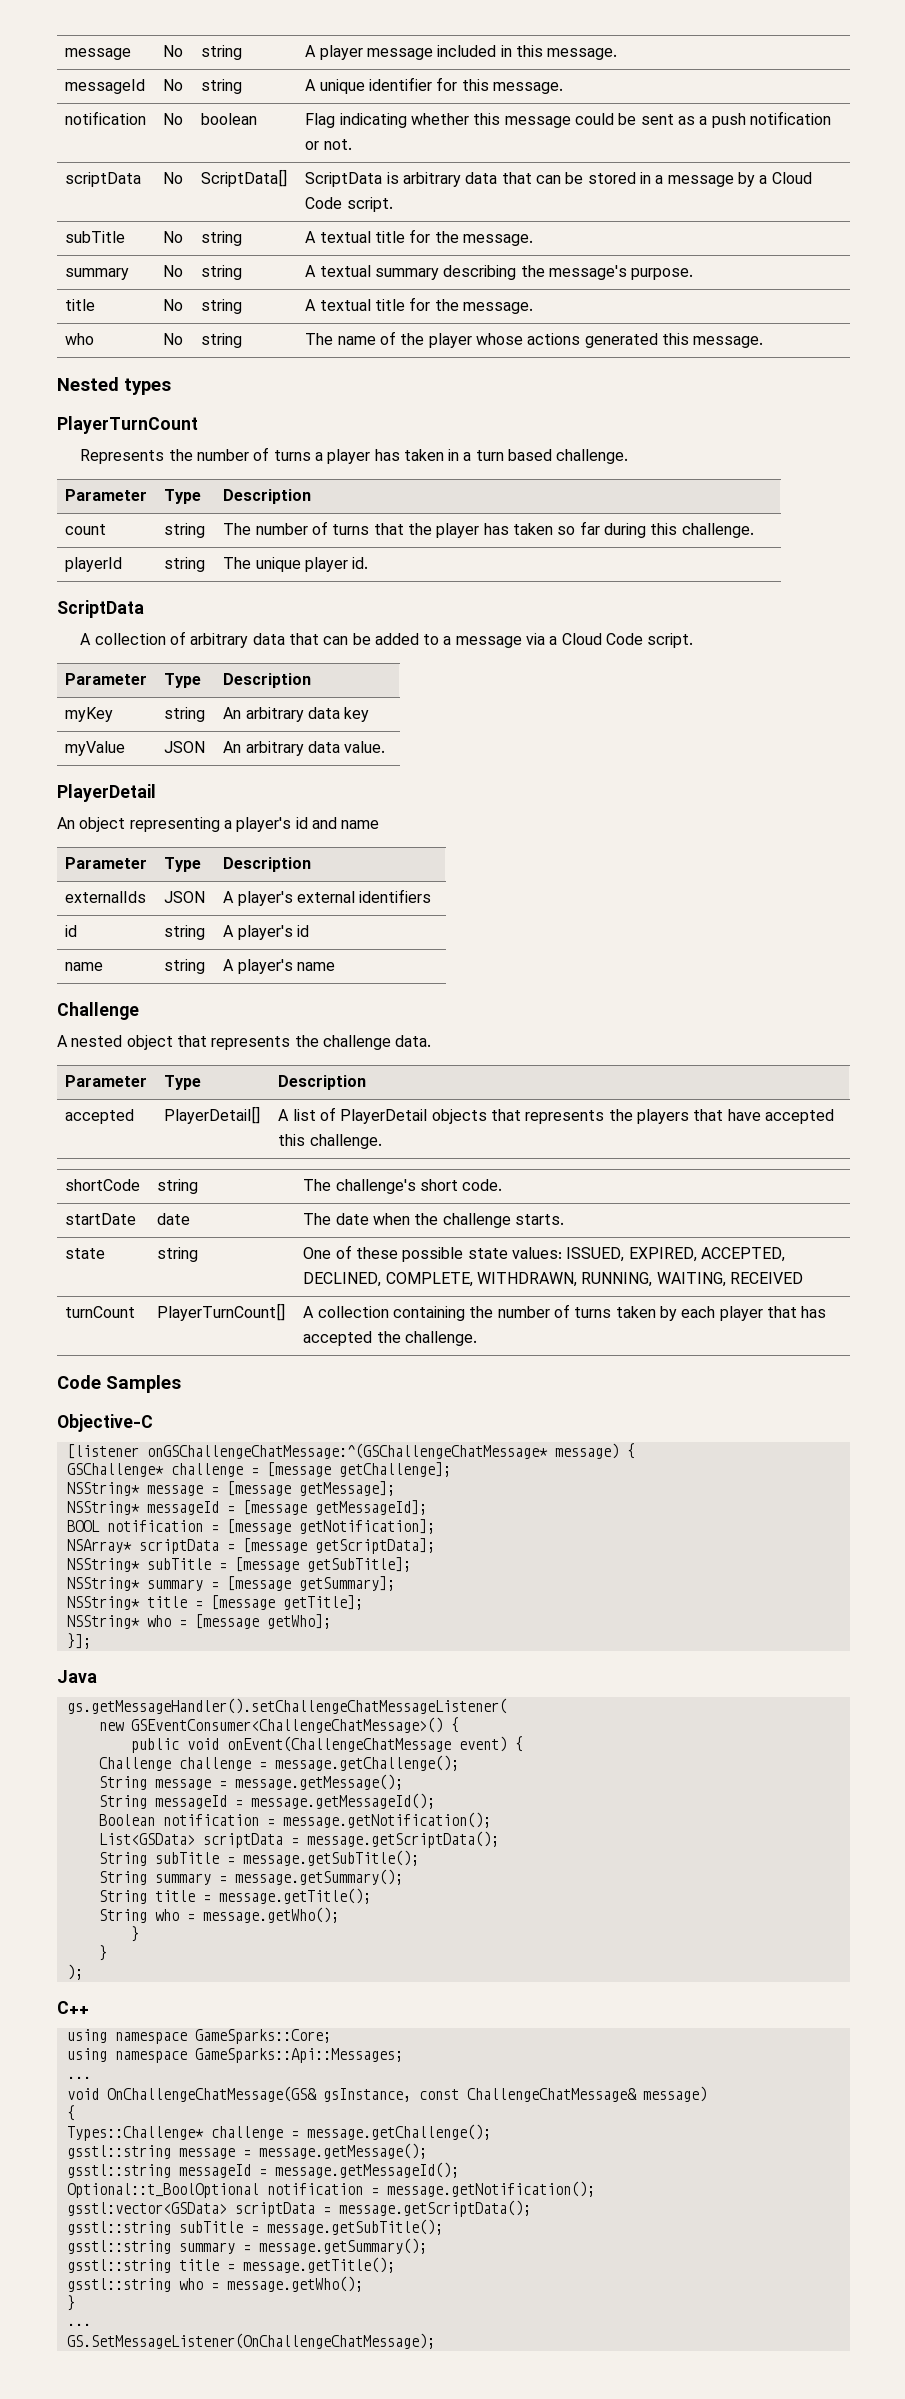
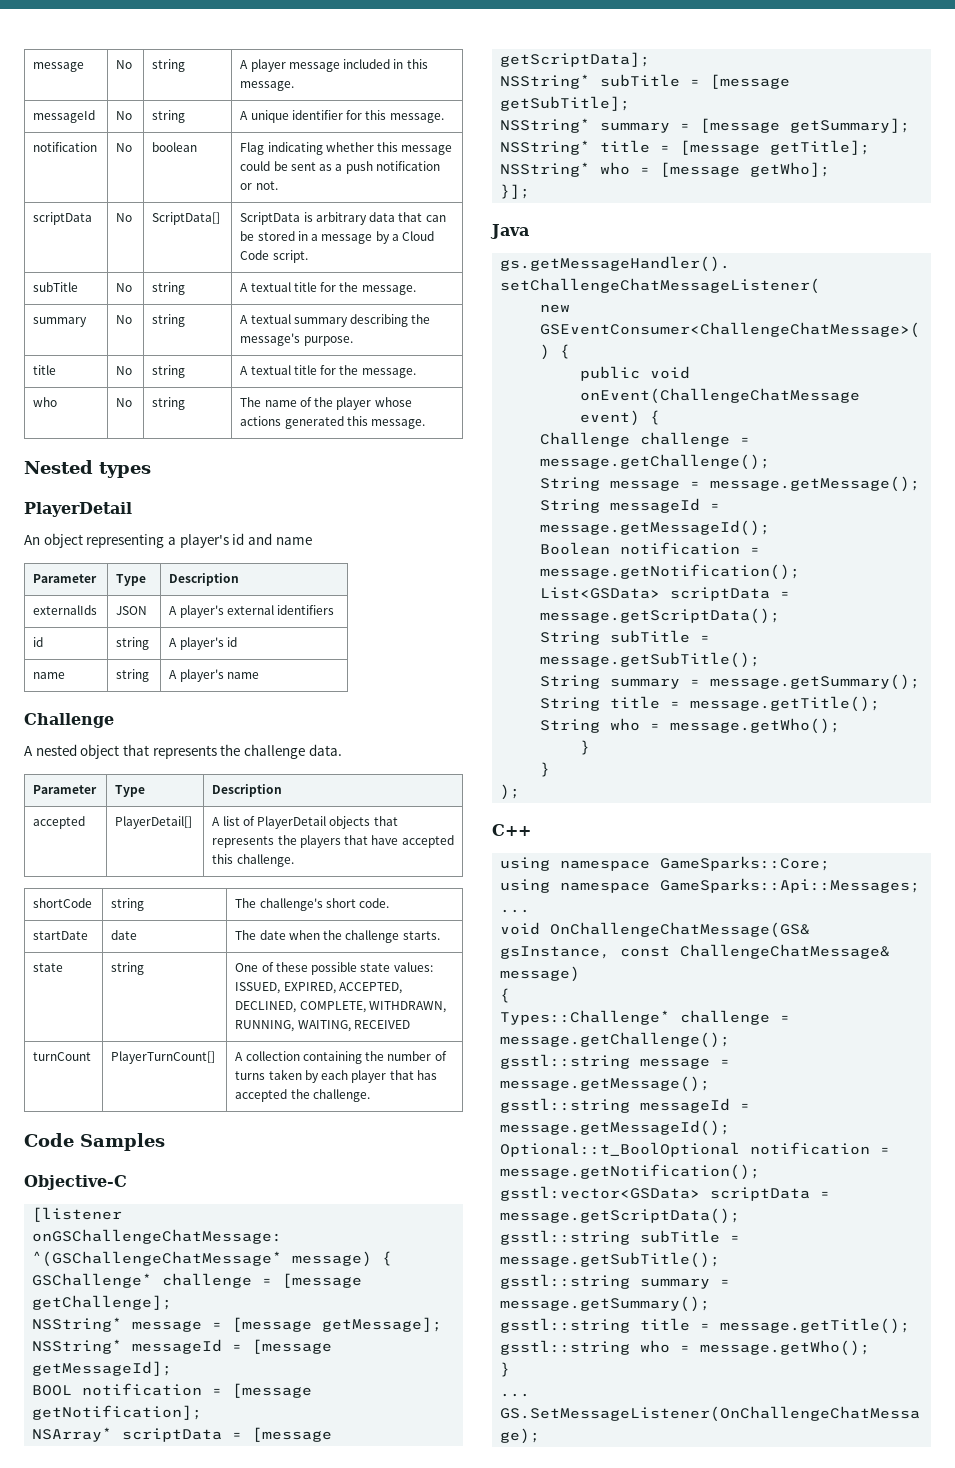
- PlayerTurnCount
- Represents the number of turns a player has taken in a turn based challenge.
- Parameter | Type | Description
- count | string | The number of turns that the player has taken so far during this challenge.
- playerId | string | The unique player id.
- ScriptData
- A collection of arbitrary data that can be added to a message via a Cloud Code script.
- Parameter | Type | Description
- myKey | string | An arbitrary data key
- myValue | JSON | An arbitrary data value.

